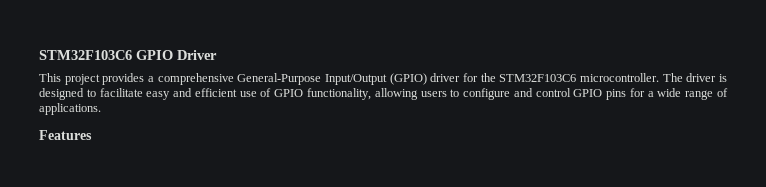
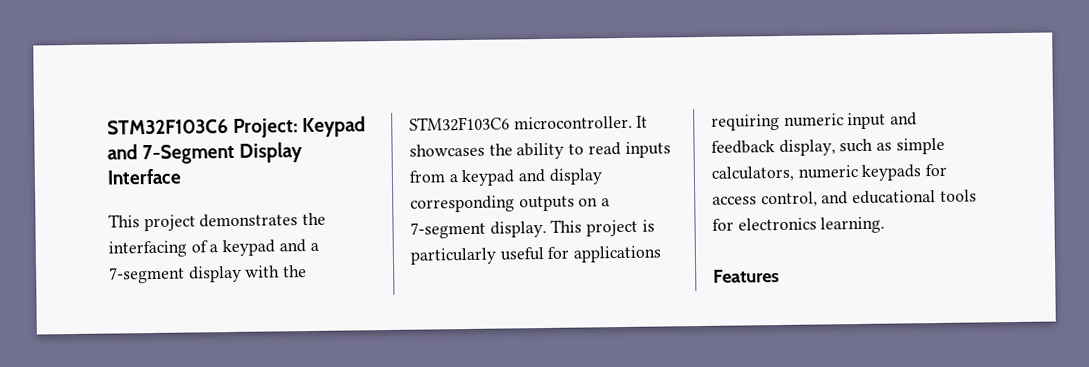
- STM32F103C6 GPIO Driver
- This project provides a comprehensive General-Purpose Input/Output (GPIO) driver for the STM32F103C6 microcontroller. The driver is designed to facilitate easy and efficient use of GPIO functionality, allowing users to configure and control GPIO pins for a wide range of applications.
+ STM32F103C6 Project: Keypad and 7-Segment Display Interface
+ This project demonstrates the interfacing of a keypad and a 7-segment display with the STM32F103C6 microcontroller. It showcases the ability to read inputs from a keypad and display corresponding outputs on a 7-segment display. This project is particularly useful for applications requiring numeric input and feedback display, such as simple calculators, numeric keypads for access control, and educational tools for electronics learning.

